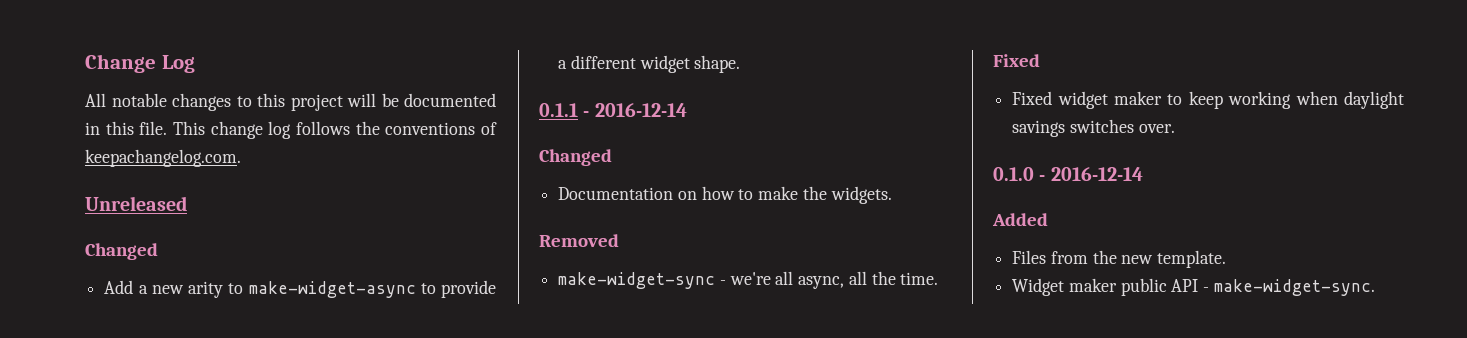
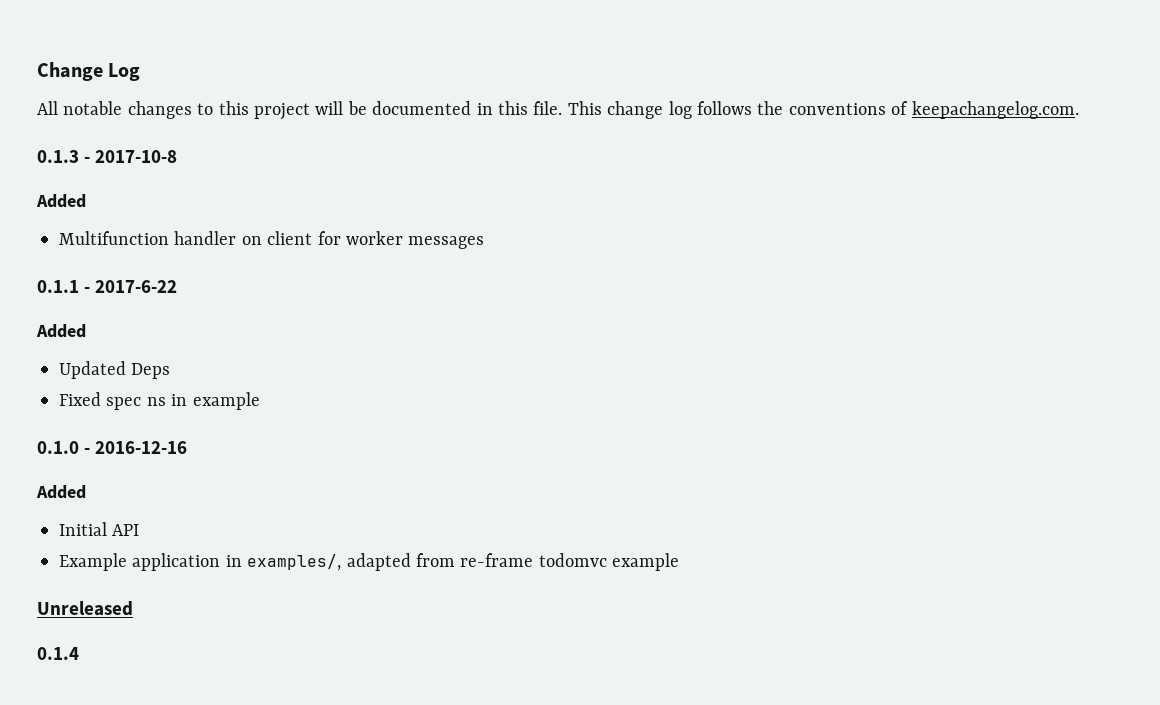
- Unreleased
- Changed
- Add a new arity to make-widget-async to provide a different widget shape.
- 0.1.1 - 2016-12-14
- Changed
- Documentation on how to make the widgets.
- Removed
- make-widget-sync - we're all async, all the time.
- Fixed
- Fixed widget maker to keep working when daylight savings switches over.
+ 0.1.3 - 2017-10-8
+ Added
+ Multifunction handler on client for worker messages
+ 0.1.1 - 2017-6-22
+ Added
+ Updated Deps
+ Fixed spec ns in example
- 0.1.0 - 2016-12-14
+ 0.1.0 - 2016-12-16
  Added
- Files from the new template.
- Widget maker public API - make-widget-sync.
+ Initial API
+ Example application in examples/, adapted from re-frame todomvc example
+ Unreleased
+ 0.1.4

